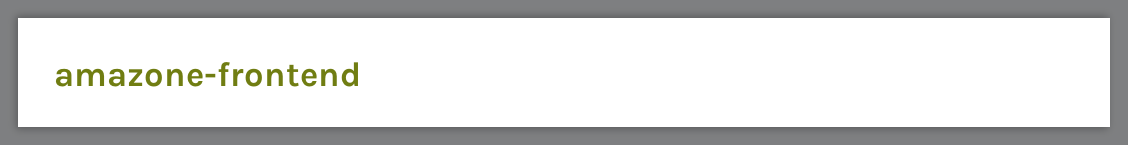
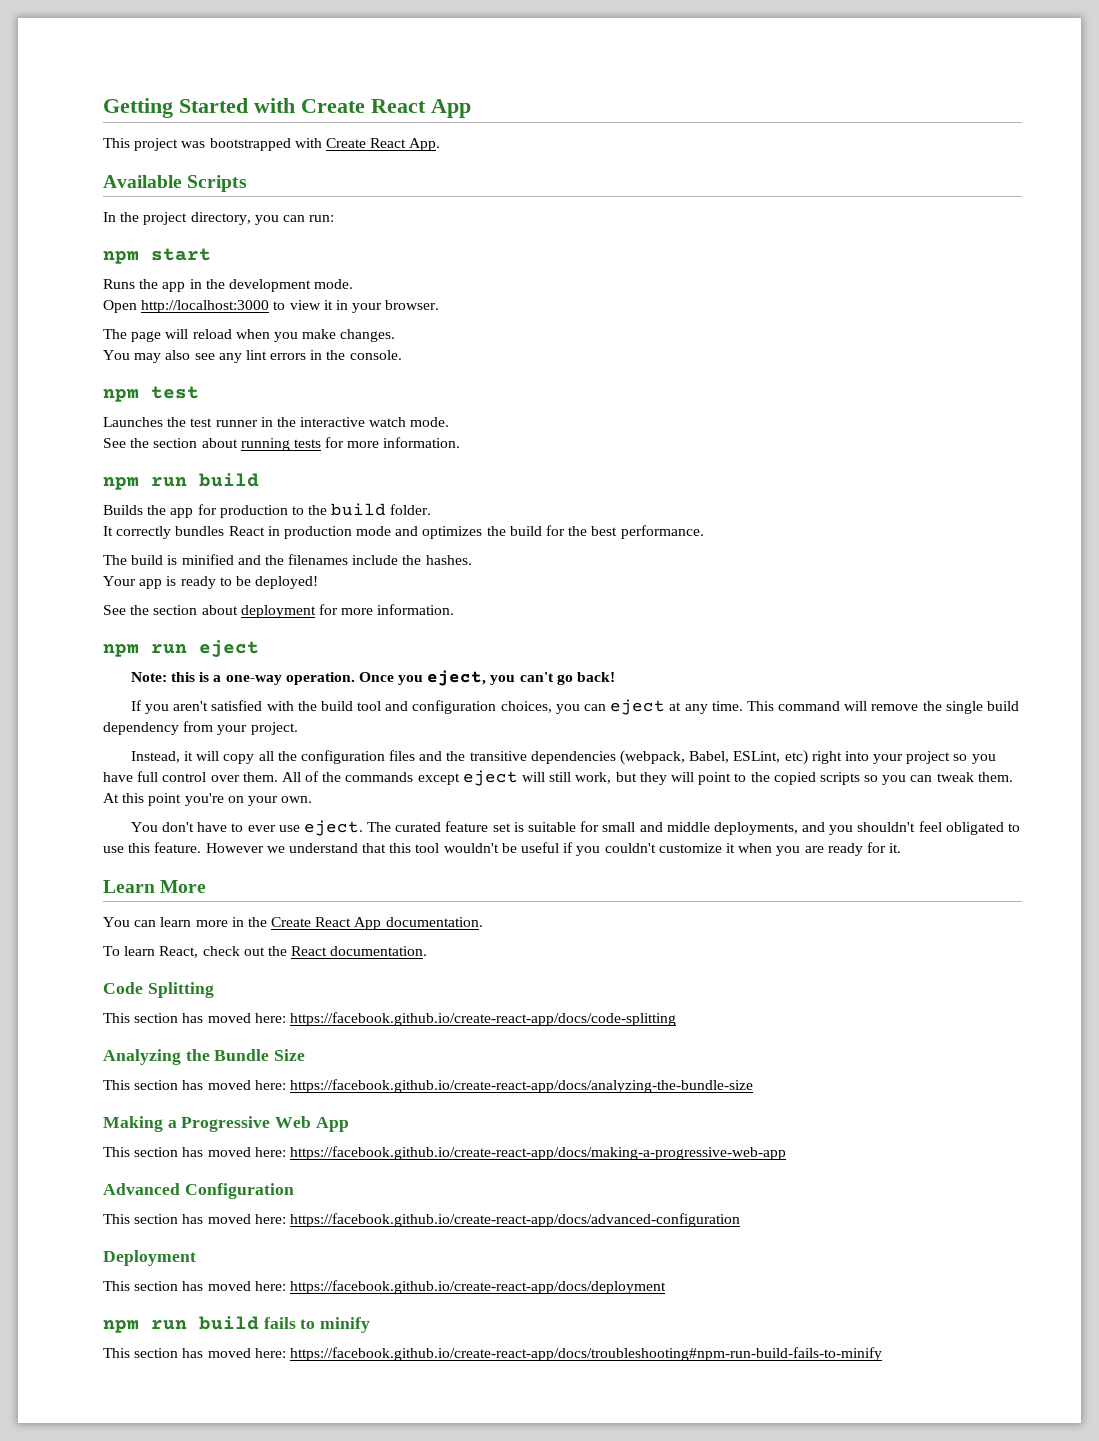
- amazone-frontend
+ Getting Started with Create React App
+ This project was bootstrapped with Create React App.
+ Available Scripts
+ In the project directory, you can run:
+ npm start
+ Runs the app in the development mode.
+ Open http://localhost:3000 to view it in your browser.
+ The page will reload when you make changes.
+ You may also see any lint errors in the console.
+ npm test
+ Launches the test runner in the interactive watch mode.
+ See the section about running tests for more information.
+ npm run build
+ Builds the app for production to the build folder.
+ It correctly bundles React in production mode and optimizes the build for the best performance.
+ The build is minified and the filenames include the hashes.
+ Your app is ready to be deployed!
+ See the section about deployment for more information.
+ npm run eject
+ Note: this is a one-way operation. Once you eject, you can't go back!
+ If you aren't satisfied with the build tool and configuration choices, you can eject at any time. This command will remove the single build dependency from your project.
+ Instead, it will copy all the configuration files and the transitive dependencies (webpack, Babel, ESLint, etc) right into your project so you have full control over them. All of the commands except eject will still work, but they will point to the copied scripts so you can tweak them. At this point you're on your own.
+ You don't have to ever use eject. The curated feature set is suitable for small and middle deployments, and you shouldn't feel obligated to use this feature. However we understand that this tool wouldn't be useful if you couldn't customize it when you are ready for it.
+ Learn More
+ You can learn more in the Create React App documentation.
+ To learn React, check out the React documentation.
+ Code Splitting
+ This section has moved here: https://facebook.github.io/create-react-app/docs/code-splitting
+ Analyzing the Bundle Size
+ This section has moved here: https://facebook.github.io/create-react-app/docs/analyzing-the-bundle-size
+ Making a Progressive Web App
+ This section has moved here: https://facebook.github.io/create-react-app/docs/making-a-progressive-web-app
+ Advanced Configuration
+ This section has moved here: https://facebook.github.io/create-react-app/docs/advanced-configuration
+ Deployment
+ This section has moved here: https://facebook.github.io/create-react-app/docs/deployment
+ npm run build fails to minify
+ This section has moved here: https://facebook.github.io/create-react-app/docs/troubleshooting#npm-run-build-fails-to-minify

